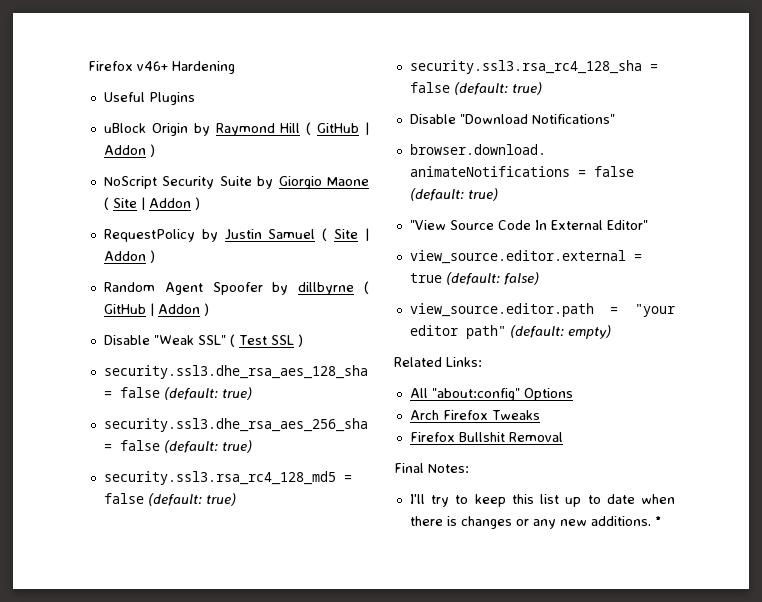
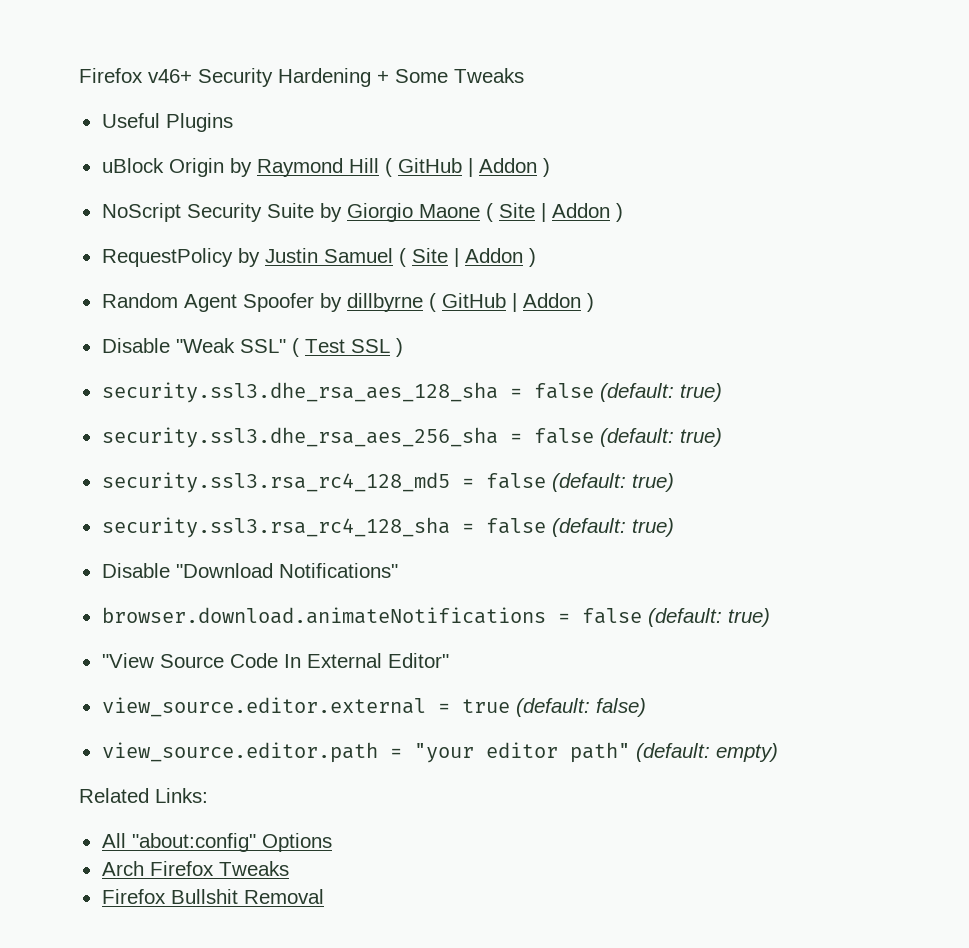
- Firefox v46+ Hardening
+ Firefox v46+ Security Hardening + Some Tweaks
- Final Notes:
- I'll try to keep this list up to date when there is changes or any new additions. *

